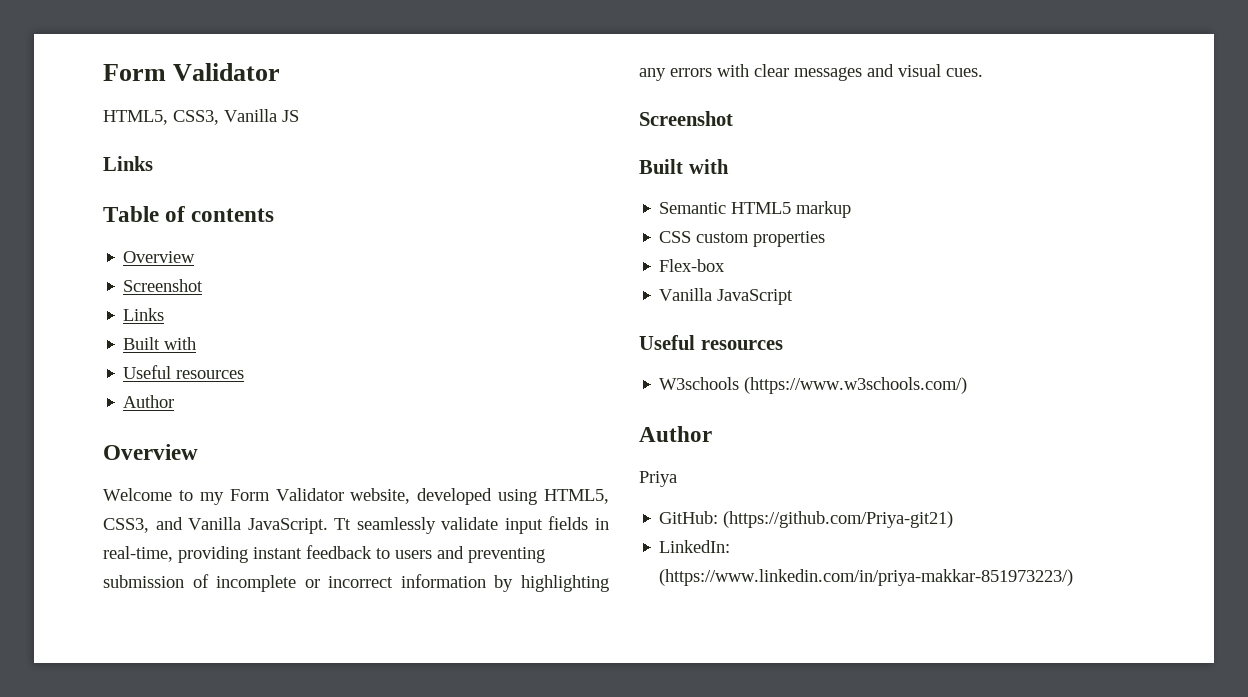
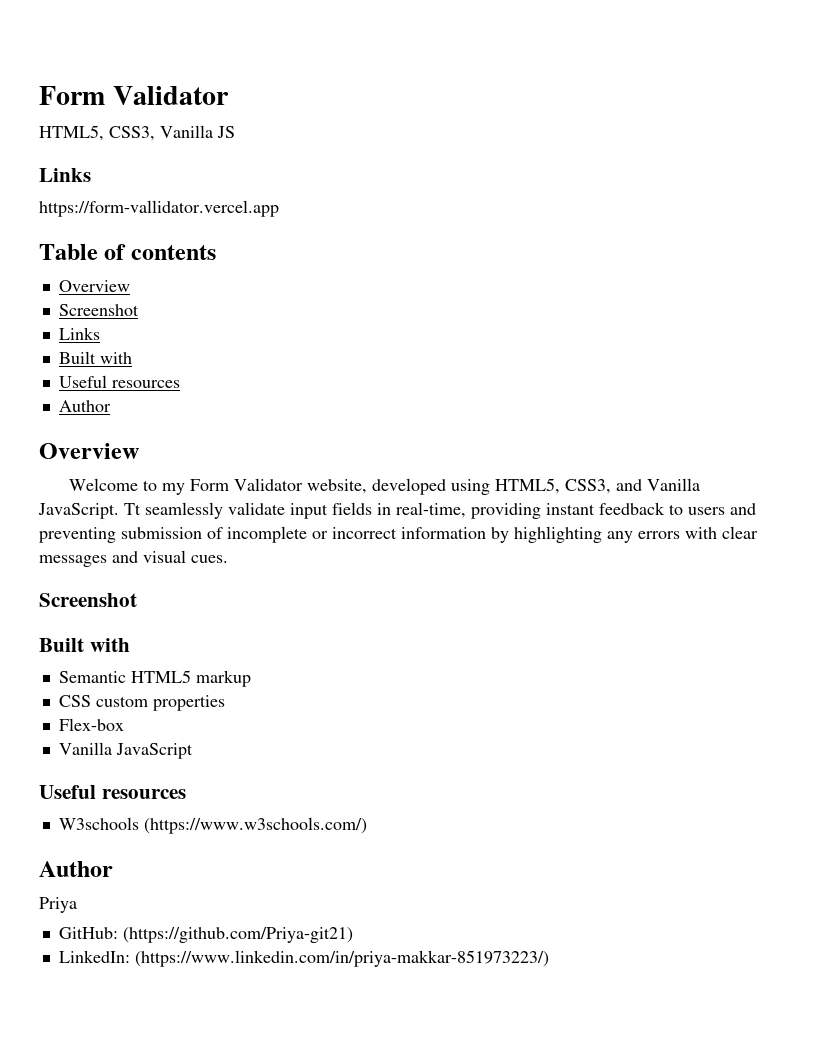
+ https://form-vallidator.vercel.app

